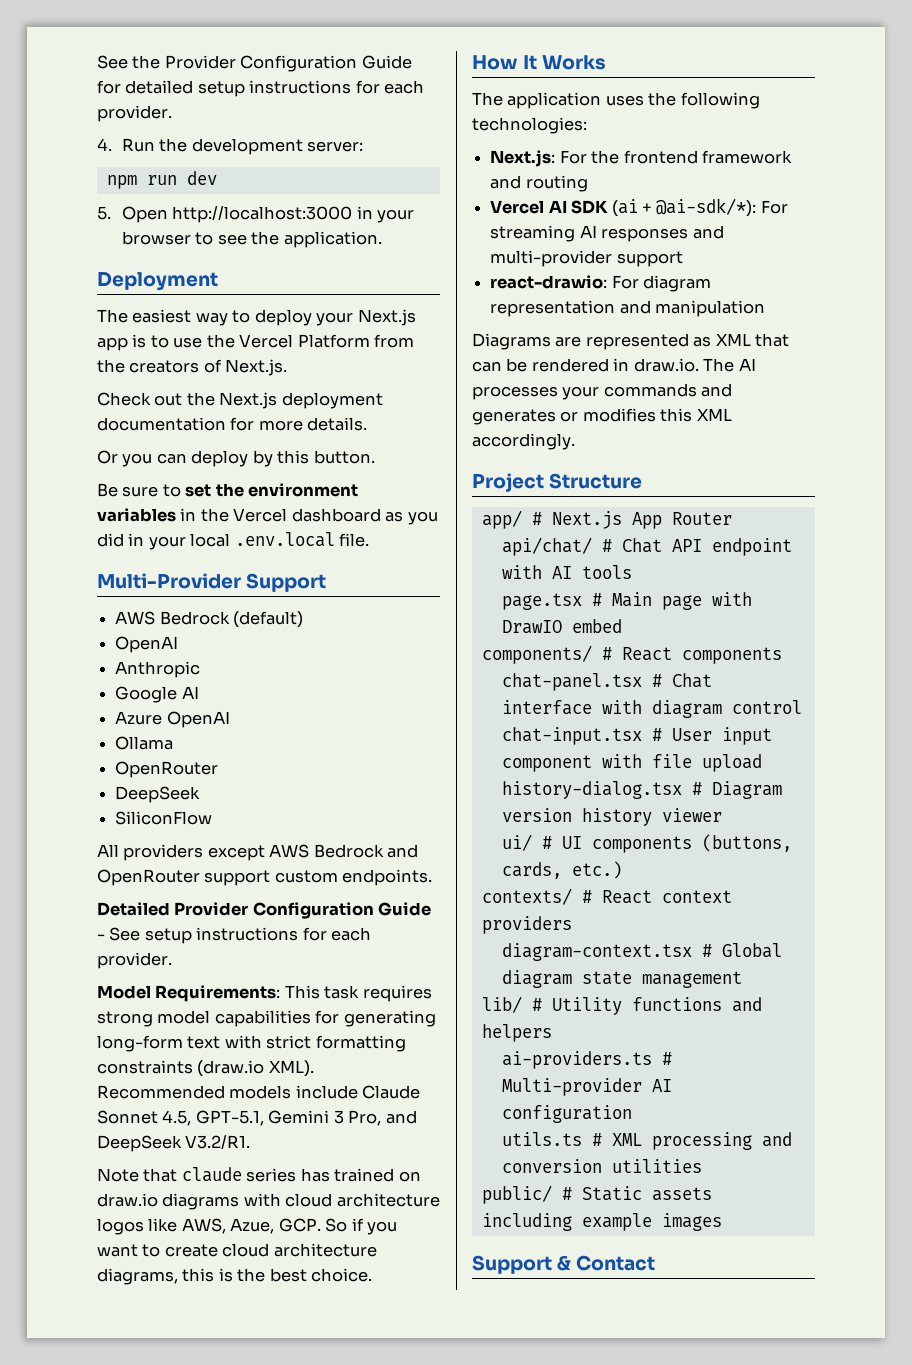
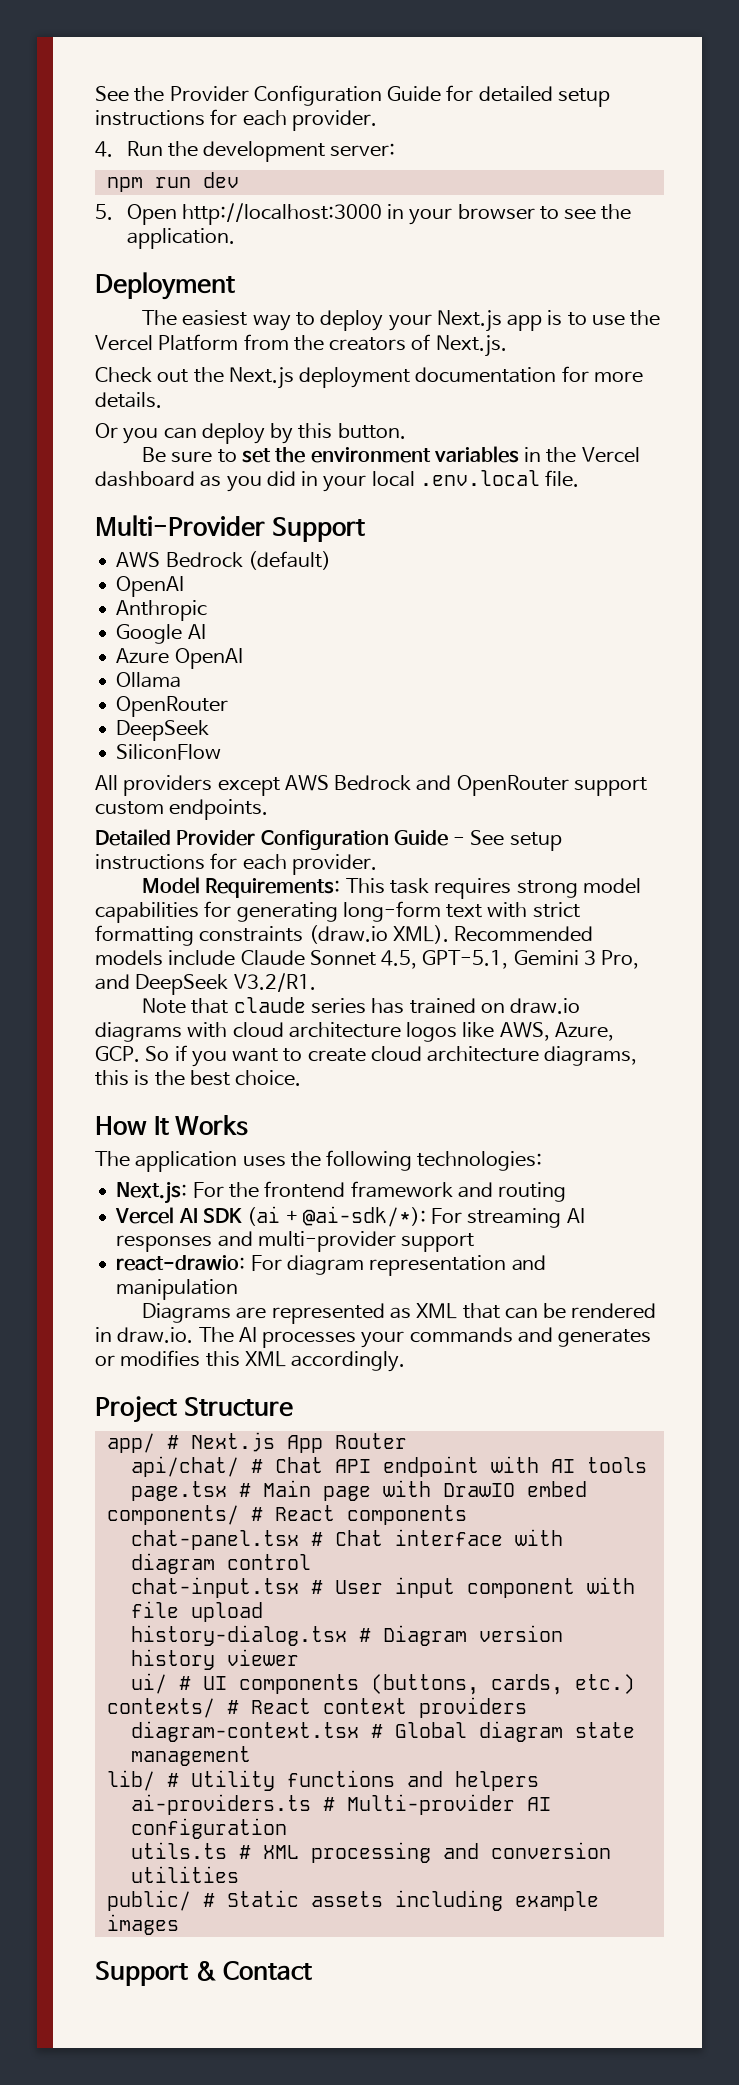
- Note that claude series has trained on draw.io diagrams with cloud architecture logos like AWS, Azue, GCP. So if you want to create cloud architecture diagrams, this is the best choice.
+ Note that claude series has trained on draw.io diagrams with cloud architecture logos like AWS, Azure, GCP. So if you want to create cloud architecture diagrams, this is the best choice.

